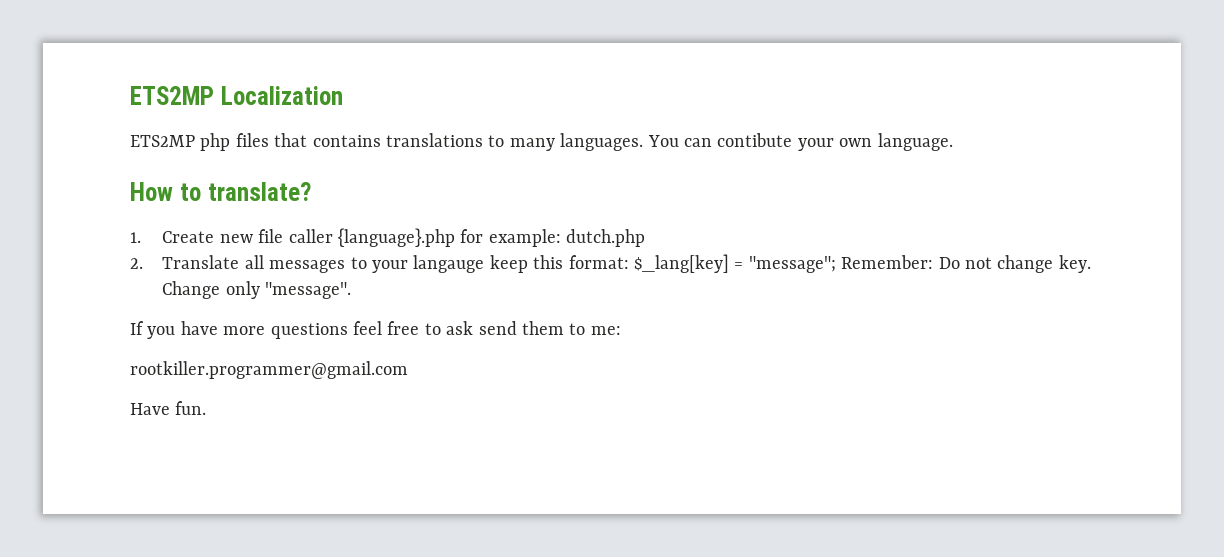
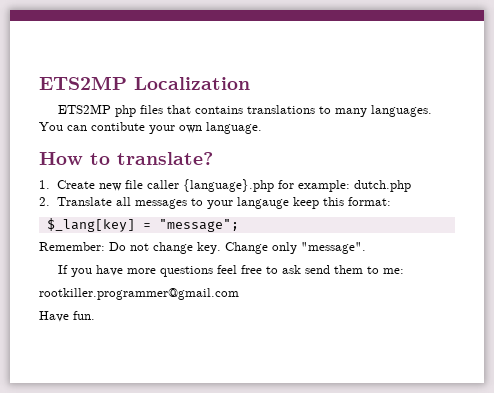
- 2. Translate all messages to your langauge keep this format: $_lang[key] = "message"; Remember: Do not change key.
+ 2. Translate all messages to your langauge keep this format:
+ $_lang[key] = "message";
+ Remember: Do not change key.

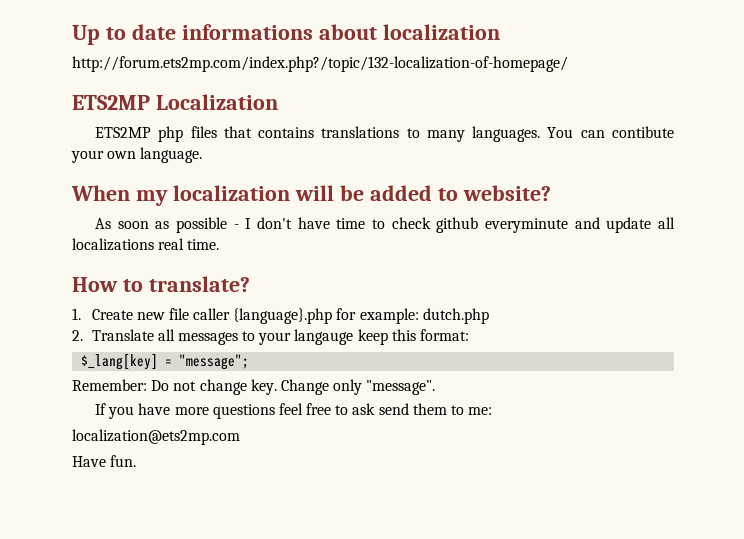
+ Up to date informations about localization
+ http://forum.ets2mp.com/index.php?/topic/132-localization-of-homepage/
+ When my localization will be added to website?
+ As soon as possible - I don't have time to check github everyminute and update all localizations real time.
- rootkiller.programmer@gmail.com
+ localization@ets2mp.com

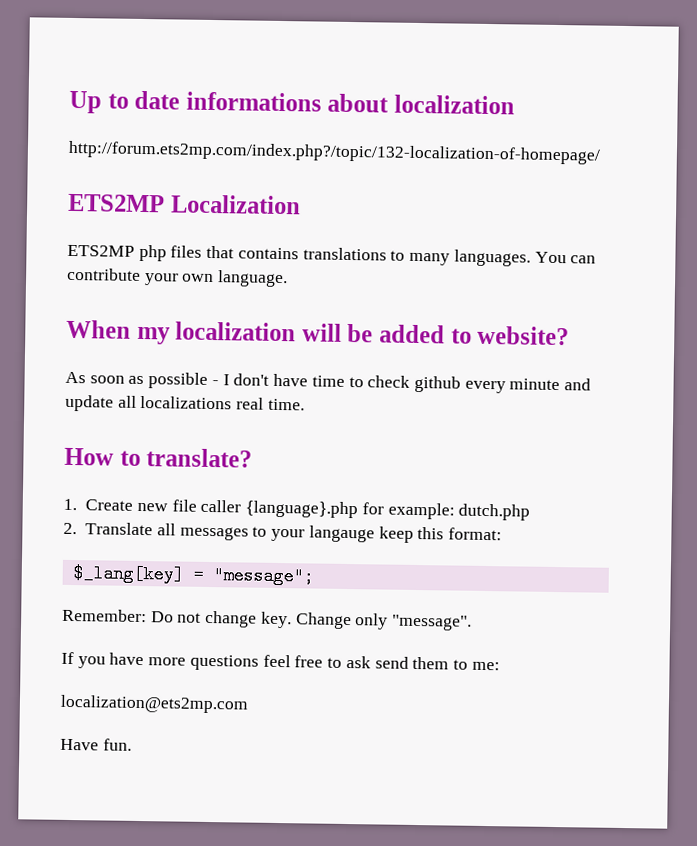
- You can contibute your own language.
+ You can contribute your own language.
- As soon as possible - I don't have time to check github everyminute and update all localizations real time.
+ As soon as possible - I don't have time to check github every minute and update all localizations real time.

